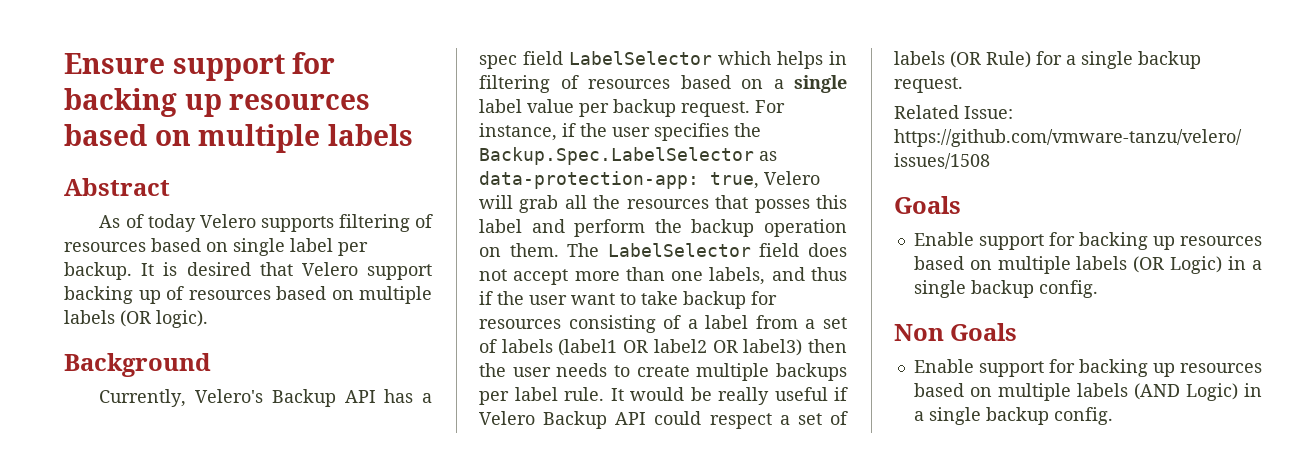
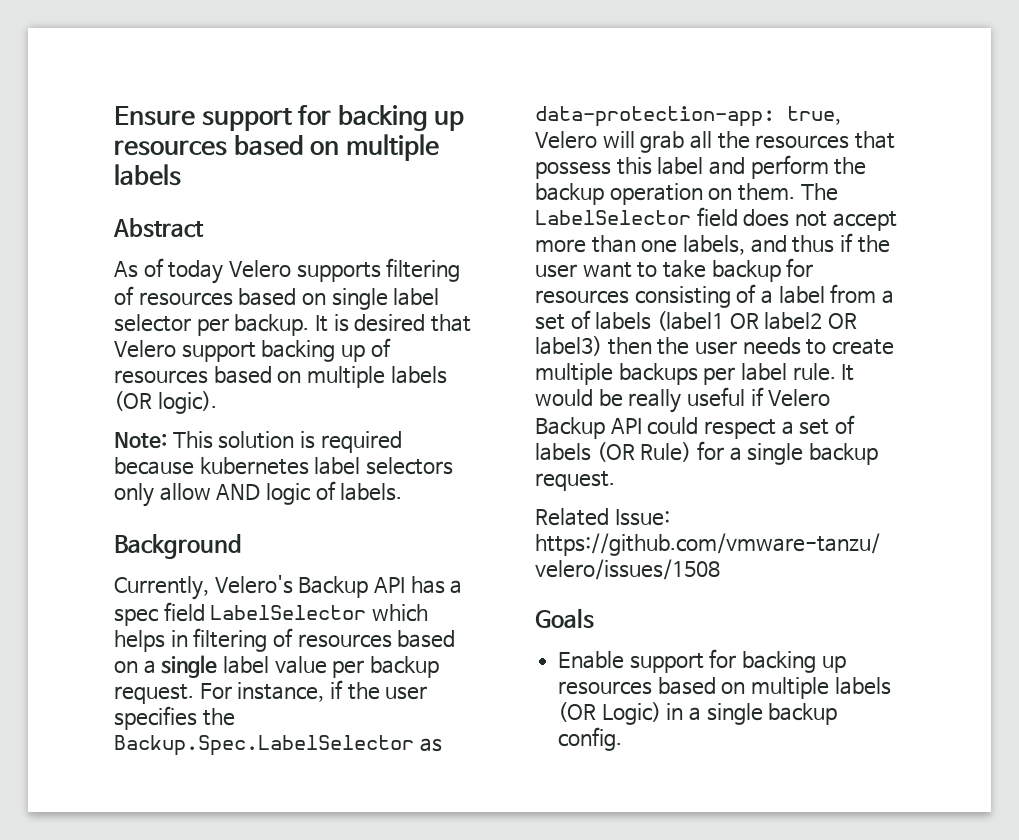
- As of today Velero supports filtering of resources based on single label per backup.
+ As of today Velero supports filtering of resources based on single label selector per backup.
+ Note: This solution is required because kubernetes label selectors only allow AND logic of labels.
- For instance, if the user specifies the Backup.Spec.LabelSelector as data-protection-app: true, Velero will grab all the resources that posses this label and perform the backup operation on them.
+ For instance, if the user specifies the Backup.Spec.LabelSelector as data-protection-app: true, Velero will grab all the resources that possess this label and perform the backup operation on them.
- Non Goals
- Enable support for backing up resources based on multiple labels (AND Logic) in a single backup config.

